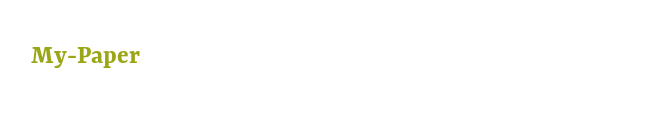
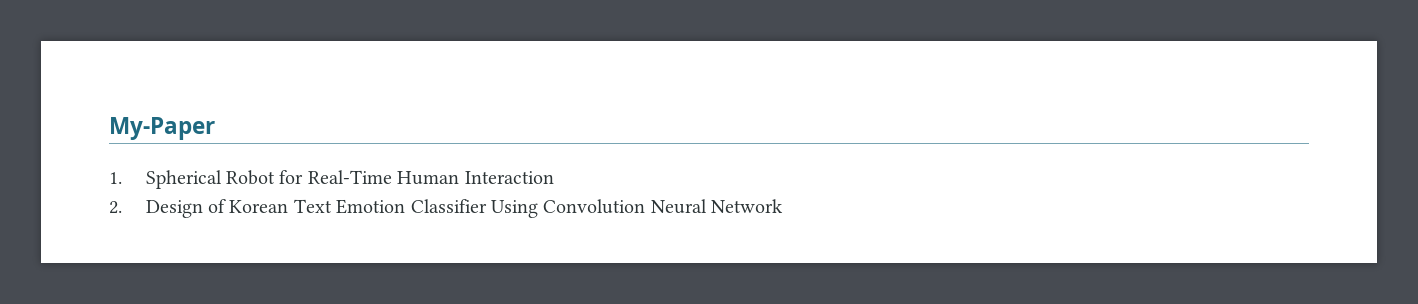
+ 1. Spherical Robot for Real-Time Human Interaction
+ 2. Design of Korean Text Emotion Classifier Using Convolution Neural Network

